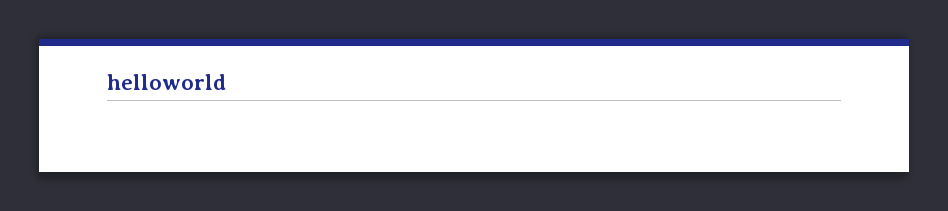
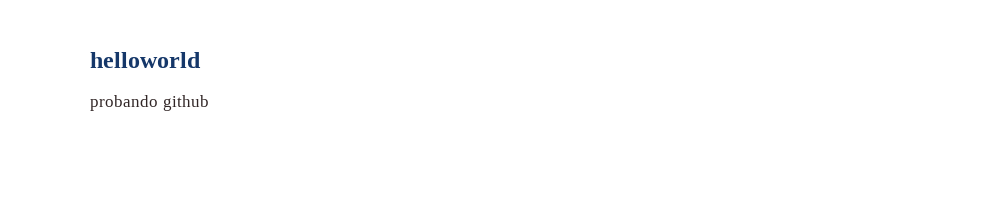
+ probando github

